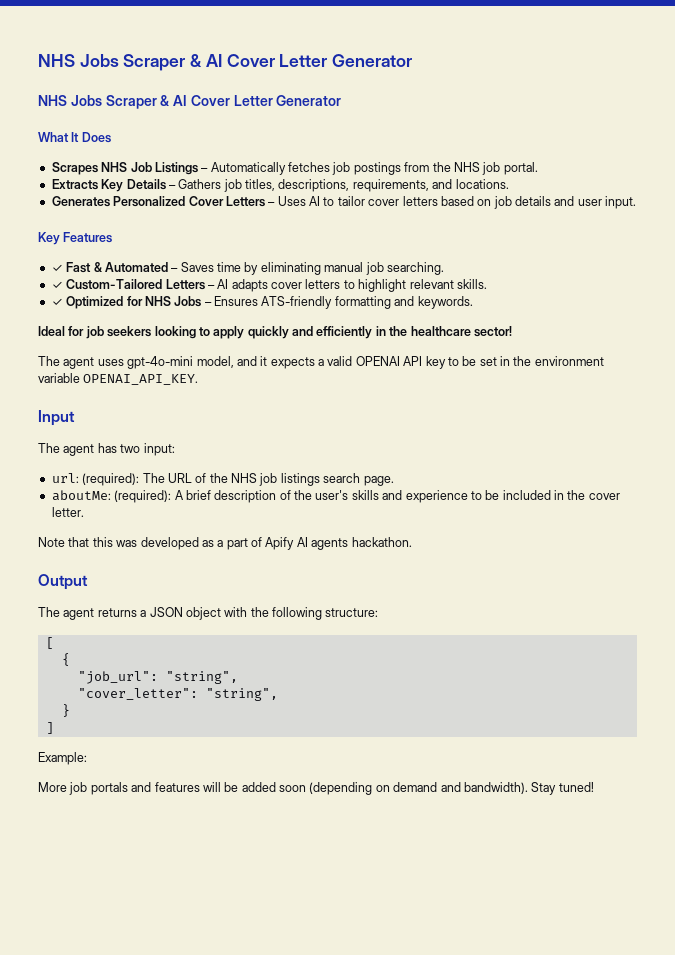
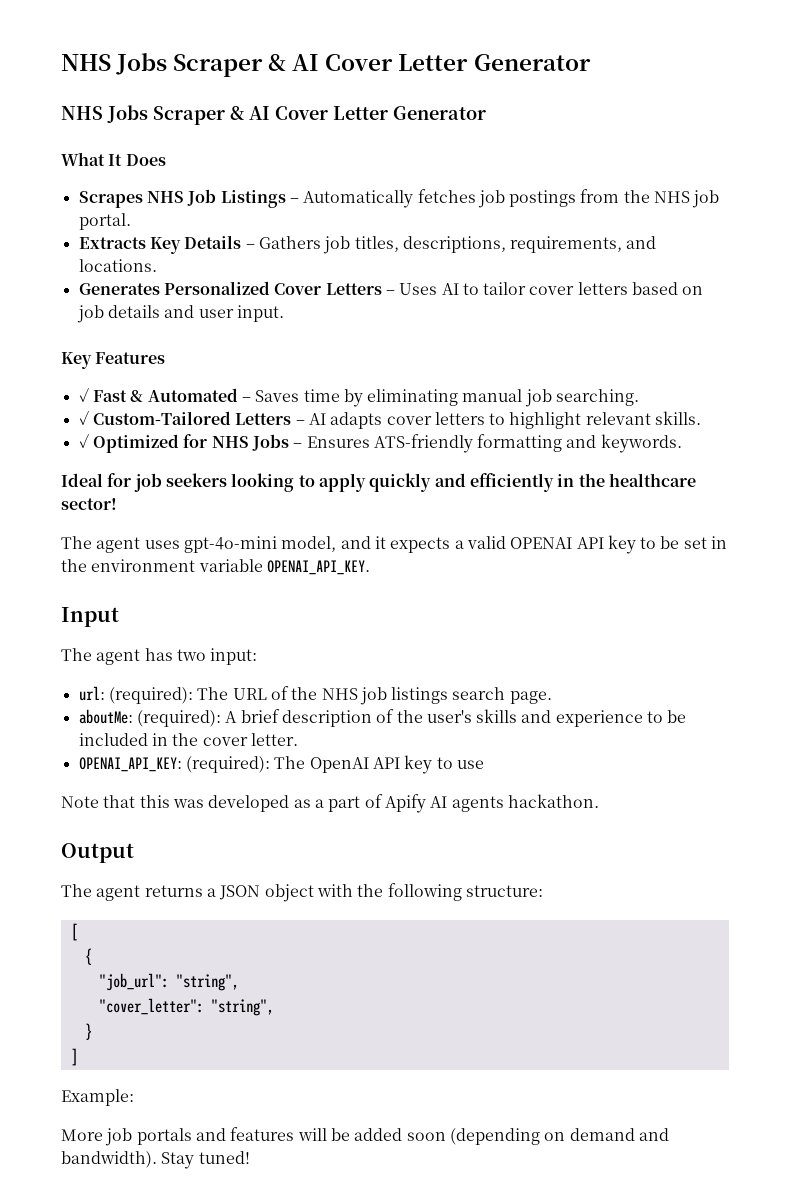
+ OPENAI_API_KEY: (required): The OpenAI API key to use

